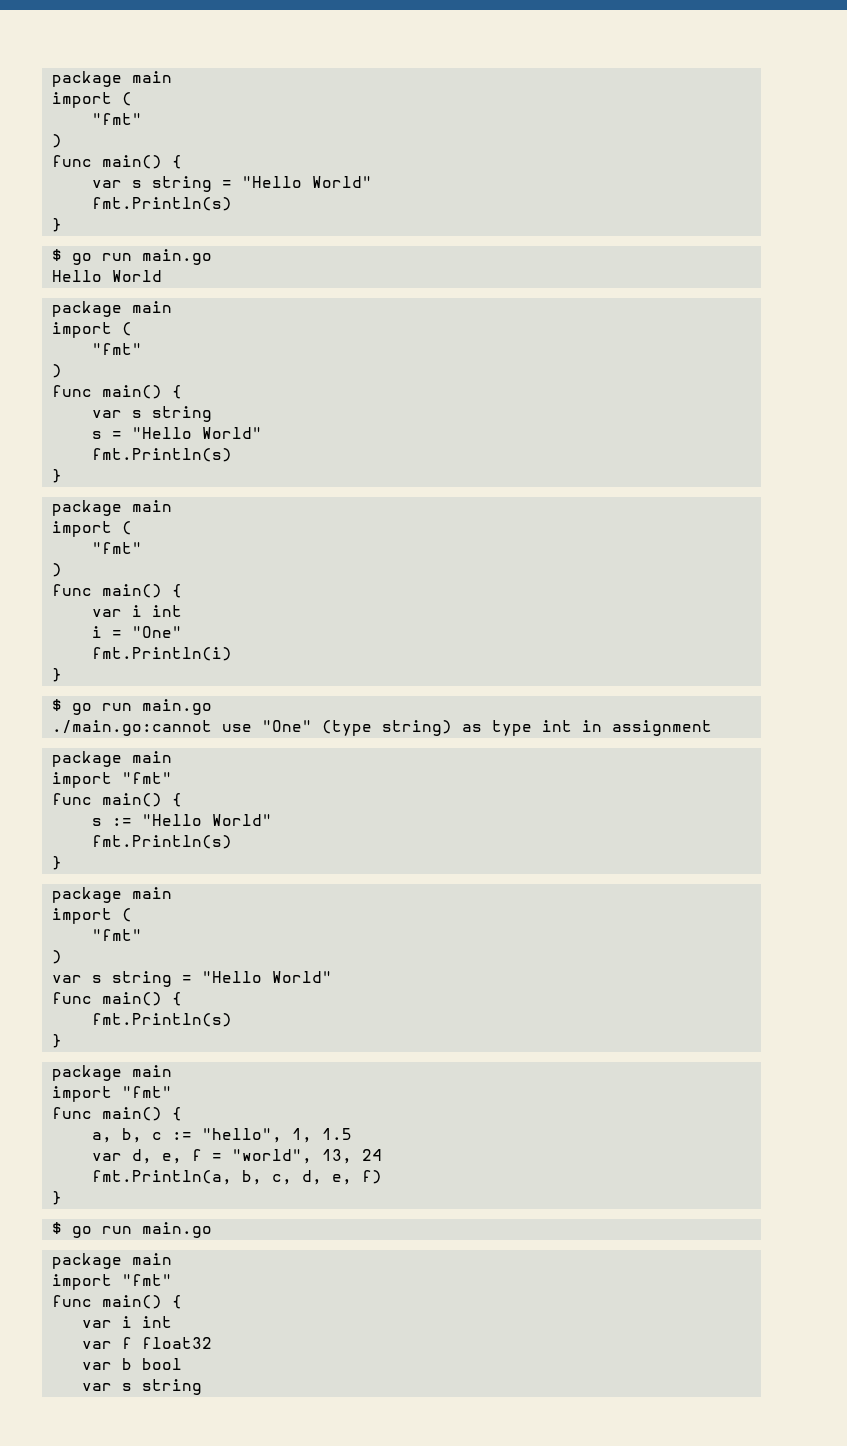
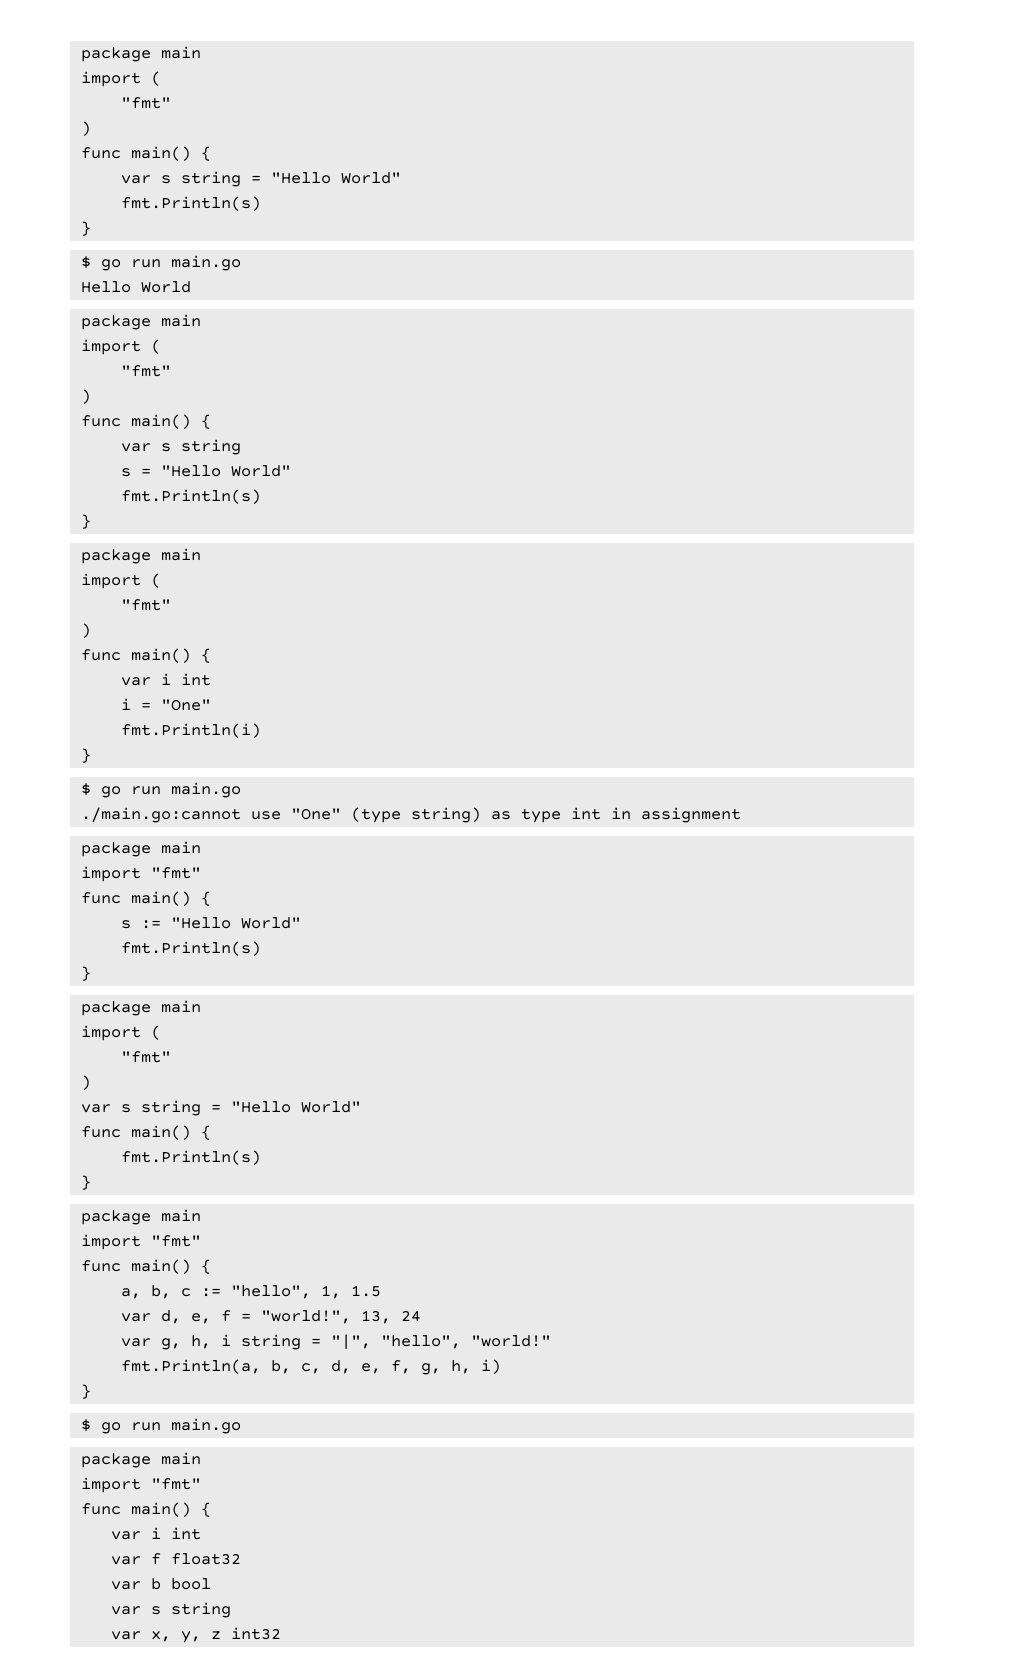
- var d, e, f = "world", 13, 24
+ var d, e, f = "world!", 13, 24
+ var g, h, i string = "|", "hello", "world!"
- fmt.Println(a, b, c, d, e, f)
+ fmt.Println(a, b, c, d, e, f, g, h, i)
+ var x, y, z int32

